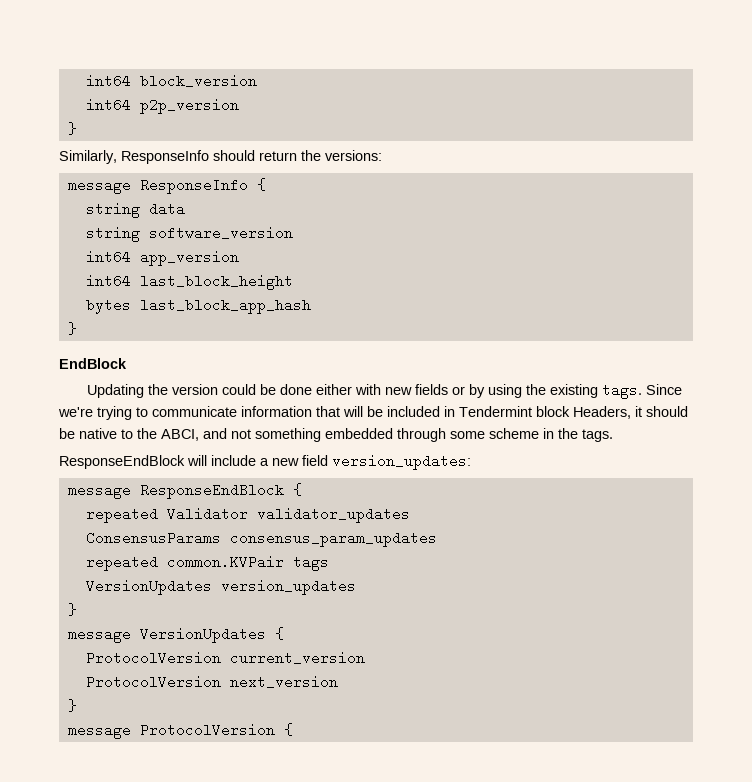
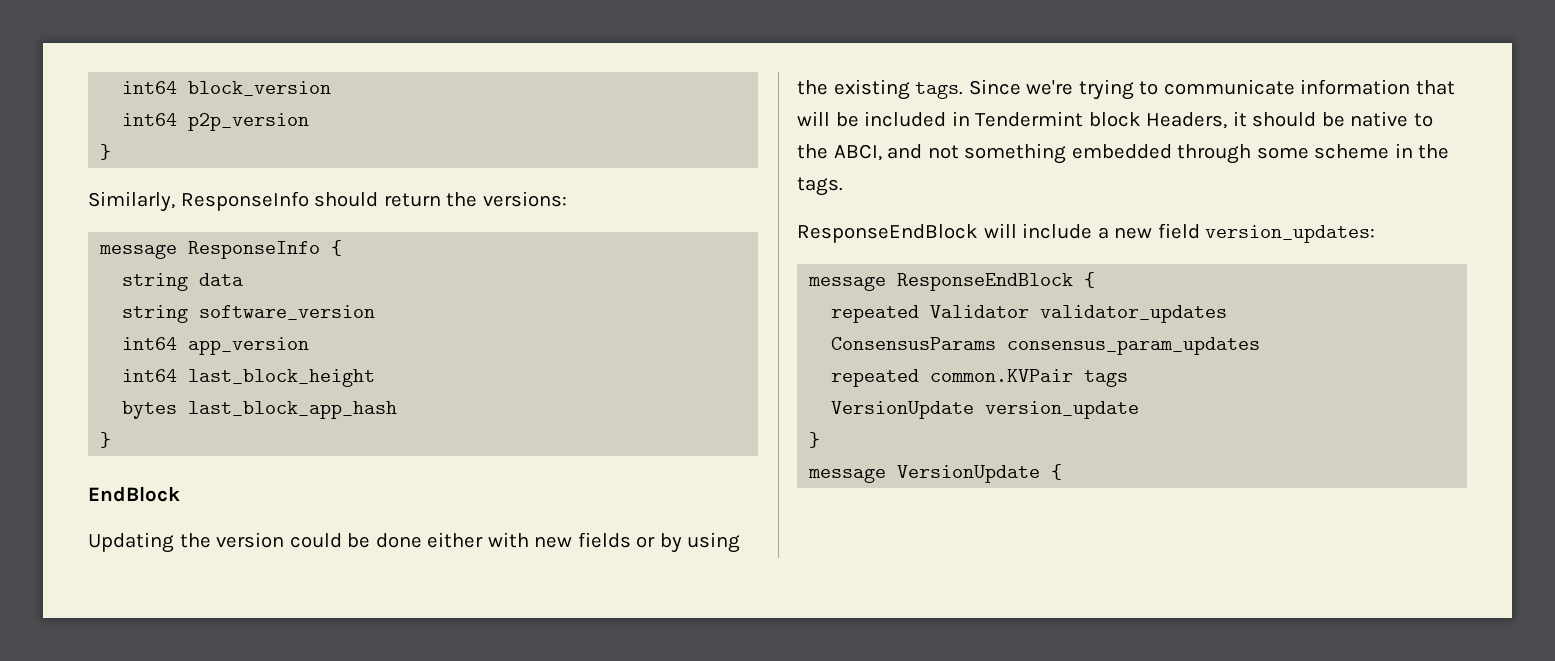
- VersionUpdates version_updates
+ VersionUpdate version_update
  }
- message VersionUpdates {
- ProtocolVersion current_version
- ProtocolVersion next_version
- }
- message ProtocolVersion {
+ message VersionUpdate {

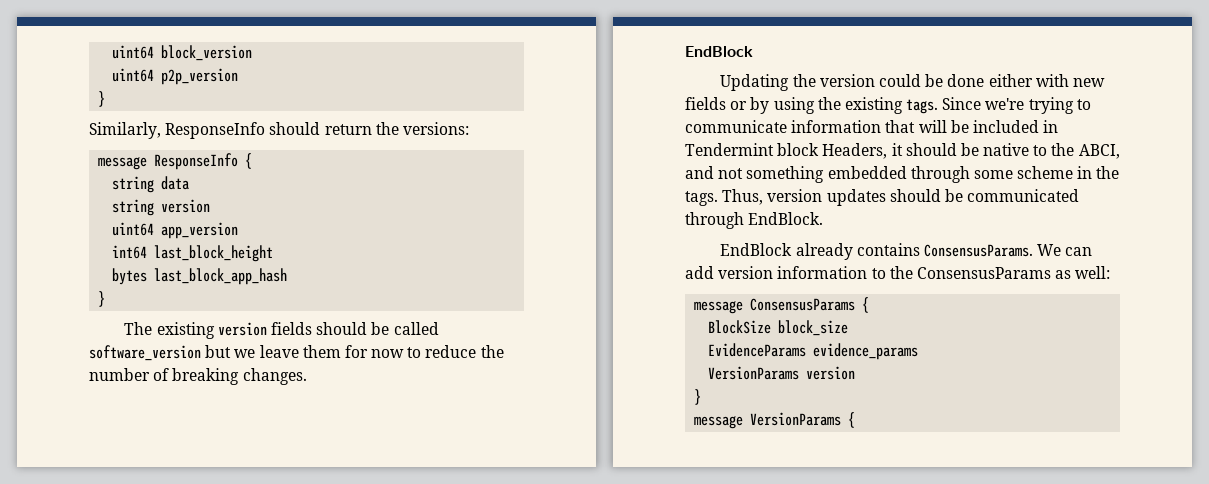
- int64 block_version
+ uint64 block_version
- int64 p2p_version
+ uint64 p2p_version
- string software_version
- int64 app_version
+ string version
+ uint64 app_version
+ The existing version fields should be called software_version but we leave them for now to reduce the number of breaking changes.
- Since we're trying to communicate information that will be included in Tendermint block Headers, it should be native to the ABCI, and not something embedded through some scheme in the tags.
- ResponseEndBlock will include a new field version_updates:
- message ResponseEndBlock {
- repeated Validator validator_updates
- ConsensusParams consensus_param_updates
- repeated common.KVPair tags
- VersionUpdate version_update
+ Since we're trying to communicate information that will be included in Tendermint block Headers, it should be native to the ABCI, and not something embedded through some scheme in the tags. Thus, version updates should be communicated through EndBlock.
+ EndBlock already contains ConsensusParams. We can add version information to the ConsensusParams as well:
+ message ConsensusParams {
+ BlockSize block_size
+ EvidenceParams evidence_params
+ VersionParams version
- message VersionUpdate {
+ message VersionParams {

